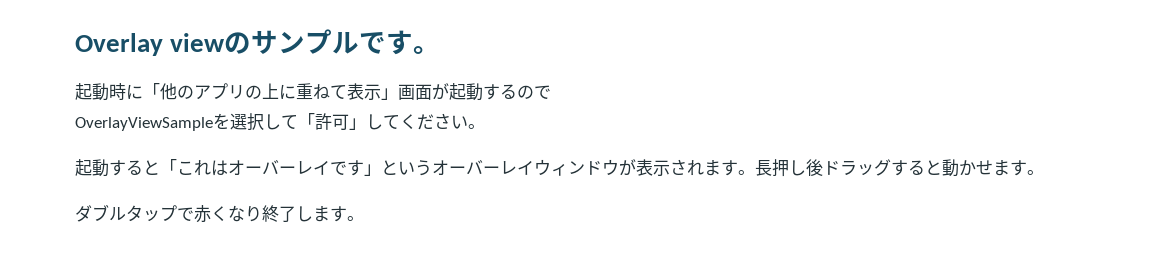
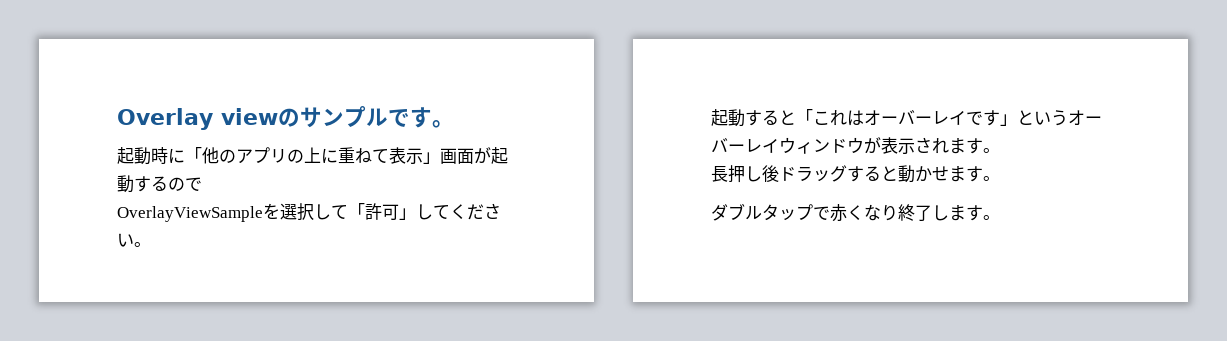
- 起動すると「これはオーバーレイです」というオーバーレイウィンドウが表示されます。長押し後ドラッグすると動かせます。
+ 起動すると「これはオーバーレイです」というオーバーレイウィンドウが表示されます。
+ 長押し後ドラッグすると動かせます。

